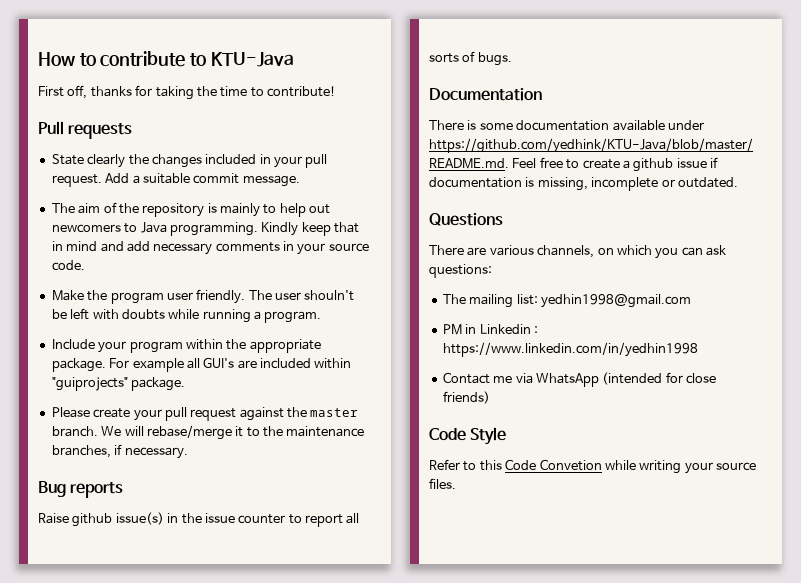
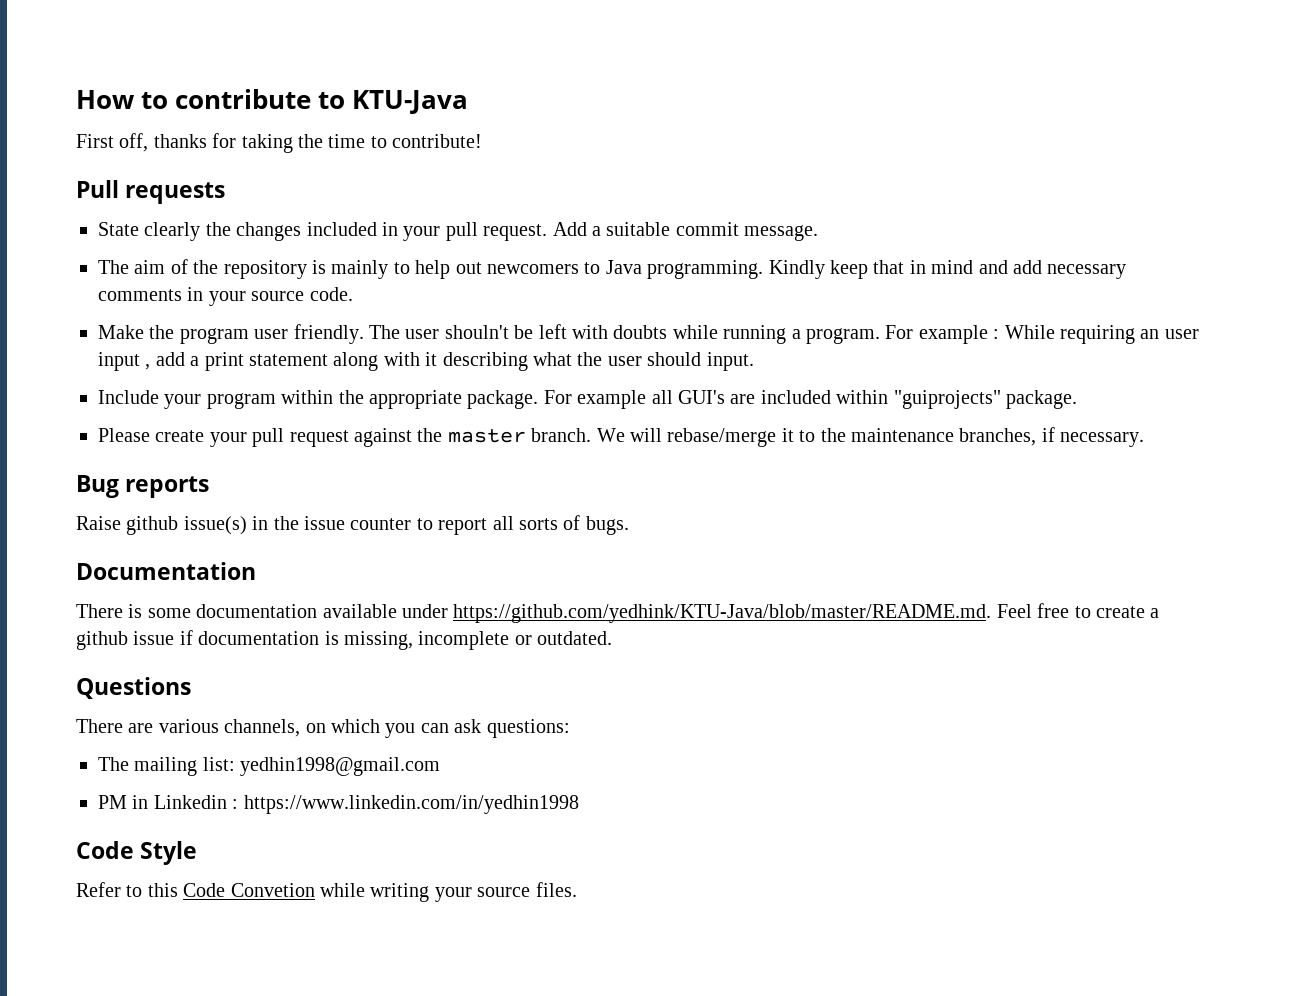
+ For example : While requiring an user input , add a print statement along with it describing what the user should input.
- Contact me via WhatsApp (intended for close friends)

